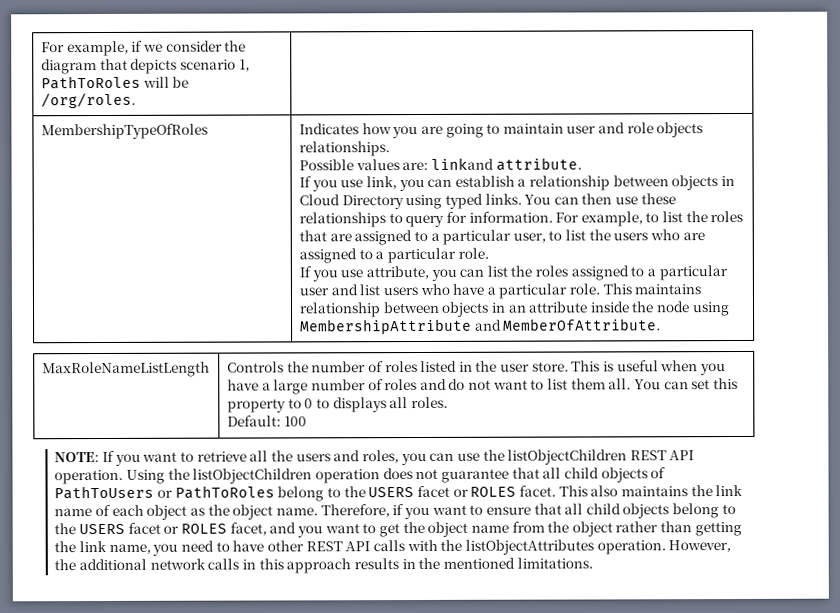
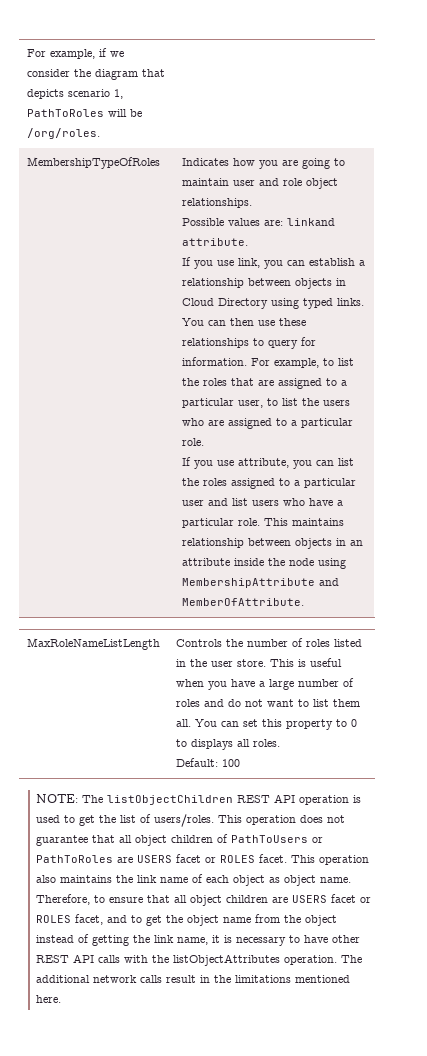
- Indicates how you are going to maintain user and role objects relationships.
+ Indicates how you are going to maintain user and role object relationships.
- NOTE: If you want to retrieve all the users and roles, you can use the listObjectChildren REST API operation. Using the listObjectChildren operation does not guarantee that all child objects of PathToUsers or PathToRoles belong to the USERS facet or ROLES facet.
+ NOTE: The listObjectChildren REST API operation is used to get the list of users/roles. This operation does not guarantee that all object children of PathToUsers or PathToRoles are USERS facet or ROLES facet.
- This also maintains the link name of each object as the object name.
+ This operation also maintains the link name of each object as object name.
- Therefore, if you want to ensure that all child objects belong to the USERS facet or ROLES facet, and you want to get the object name from the object rather than getting the link name, you need to have other REST API calls with the listObjectAttributes operation.
+ Therefore, to ensure that all object children are USERS facet or ROLES facet, and to get the object name from the object instead of getting the link name, it is necessary to have other REST API calls with the listObjectAttributes operation.
- However, the additional network calls in this approach results in the mentioned limitations.
+ The additional network calls result in the limitations mentioned here.

